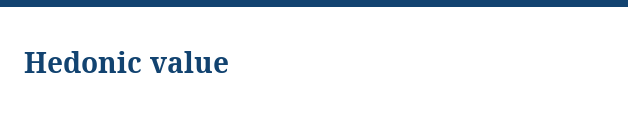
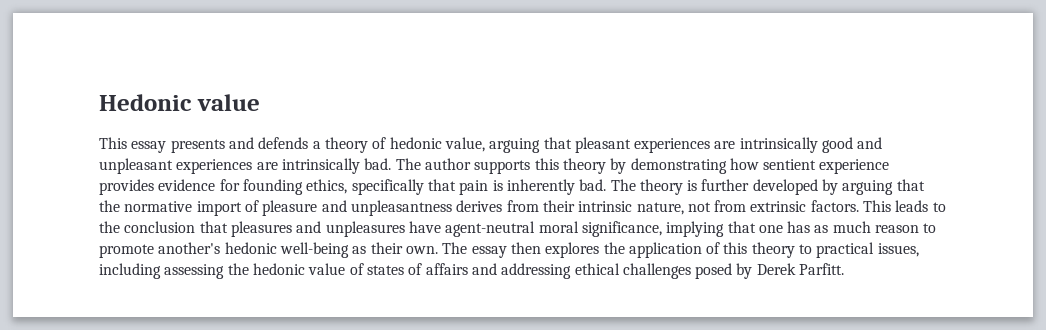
+ This essay presents and defends a theory of hedonic value, arguing that pleasant experiences are intrinsically good and unpleasant experiences are intrinsically bad. The author supports this theory by demonstrating how sentient experience provides evidence for founding ethics, specifically that pain is inherently bad. The theory is further developed by arguing that the normative import of pleasure and unpleasantness derives from their intrinsic nature, not from extrinsic factors. This leads to the conclusion that pleasures and unpleasures have agent-neutral moral significance, implying that one has as much reason to promote another's hedonic well-being as their own. The essay then explores the application of this theory to practical issues, including assessing the hedonic value of states of affairs and addressing ethical challenges posed by Derek Parfitt.

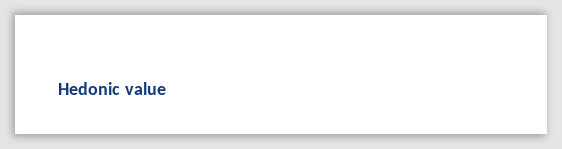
- This essay presents and defends a theory of hedonic value, arguing that pleasant experiences are intrinsically good and unpleasant experiences are intrinsically bad. The author supports this theory by demonstrating how sentient experience provides evidence for founding ethics, specifically that pain is inherently bad. The theory is further developed by arguing that the normative import of pleasure and unpleasantness derives from their intrinsic nature, not from extrinsic factors. This leads to the conclusion that pleasures and unpleasures have agent-neutral moral significance, implying that one has as much reason to promote another's hedonic well-being as their own. The essay then explores the application of this theory to practical issues, including assessing the hedonic value of states of affairs and addressing ethical challenges posed by Derek Parfitt.

